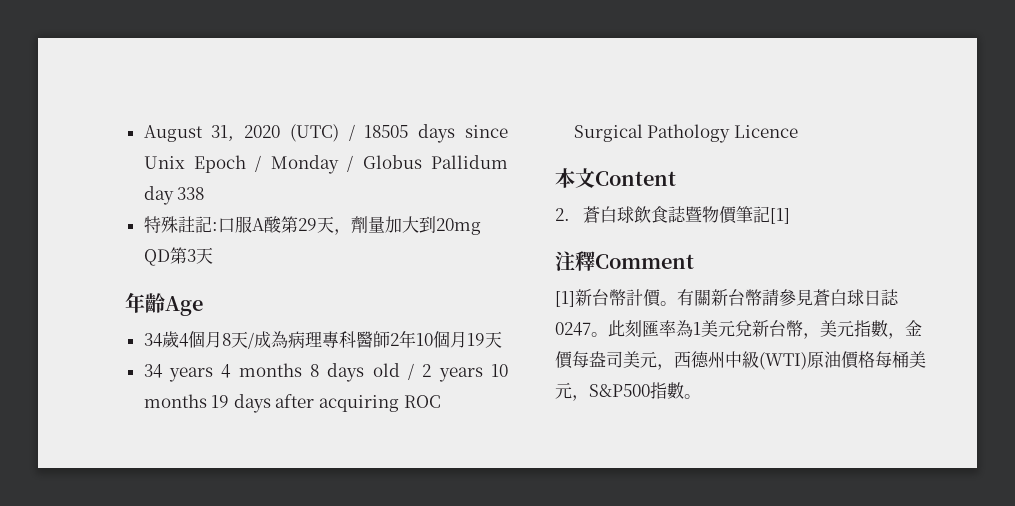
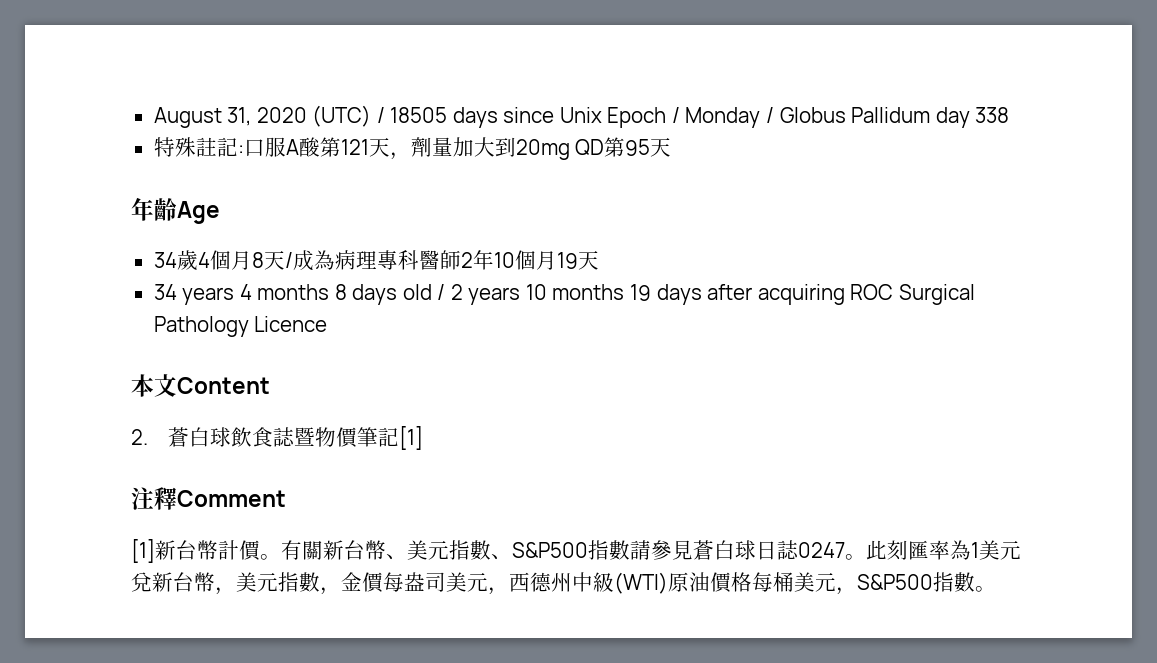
- 特殊註記:口服A酸第29天，劑量加大到20mg QD第3天
+ 特殊註記:口服A酸第121天，劑量加大到20mg QD第95天
- 有關新台幣請參見蒼白球日誌0247。
+ 有關新台幣、美元指數、S&P500指數請參見蒼白球日誌0247。

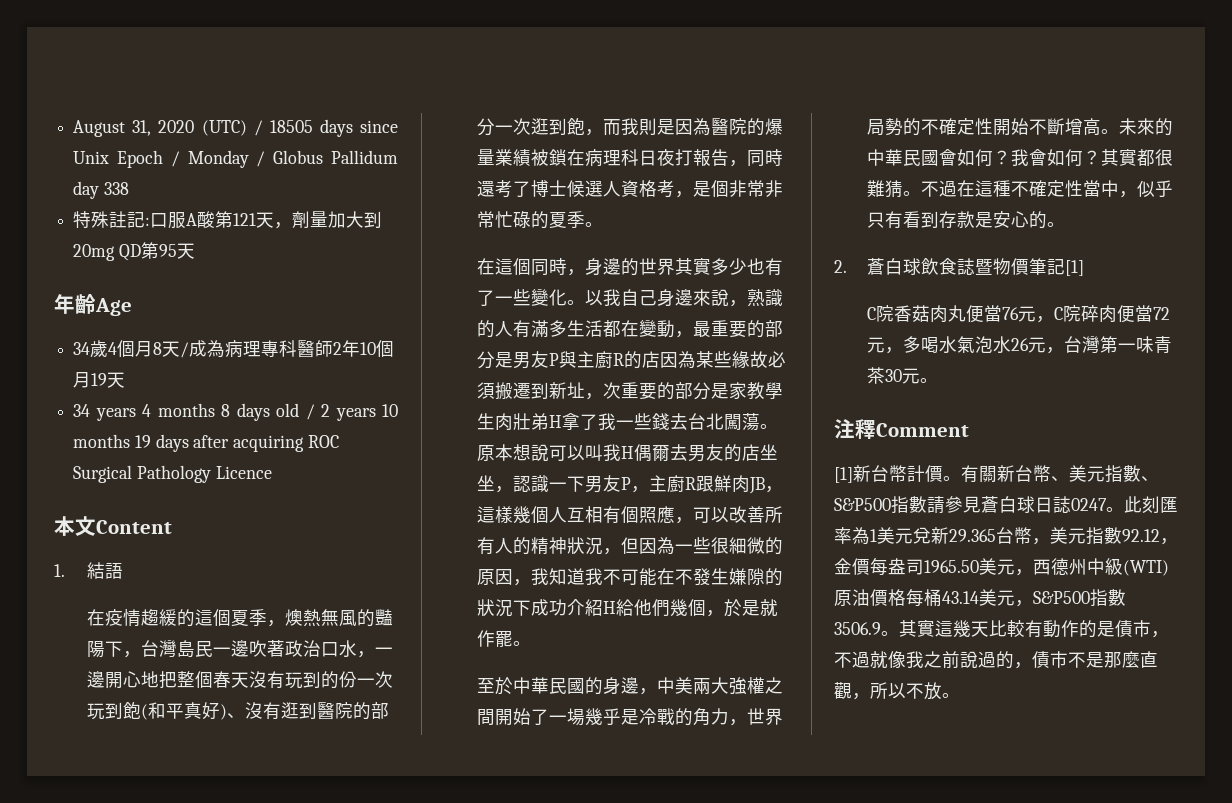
+ 1.結語
+ 在疫情趨緩的這個夏季，燠熱無風的豔陽下，台灣島民一邊吹著政治口水，一邊開心地把整個春天沒有玩到的份一次玩到飽(和平真好)、沒有逛到醫院的部分一次逛到飽，而我則是因為醫院的爆量業績被鎖在病理科日夜打報告，同時還考了博士候選人資格考，是個非常非常忙碌的夏季。
+ 在這個同時，身邊的世界其實多少也有了一些變化。以我自己身邊來說，熟識的人有滿多生活都在變動，最重要的部分是男友P與主廚R的店因為某些緣故必須搬遷到新址，次重要的部分是家教學生肉壯弟H拿了我一些錢去台北闖蕩。原本想說可以叫我H偶爾去男友的店坐坐，認識一下男友P，主廚R跟鮮肉JB，這樣幾個人互相有個照應，可以改善所有人的精神狀況，但因為一些很細微的原因，我知道我不可能在不發生嫌隙的狀況下成功介紹H給他們幾個，於是就作罷。
+ 至於中華民國的身邊，中美兩大強權之間開始了一場幾乎是冷戰的角力，世界局勢的不確定性開始不斷增高。未來的中華民國會如何？我會如何？其實都很難猜。不過在這種不確定性當中，似乎只有看到存款是安心的。
+ C院香菇肉丸便當76元，C院碎肉便當72元，多喝水氣泡水26元，台灣第一味青茶30元。
- 此刻匯率為1美元兌新台幣，美元指數，金價每盎司美元，西德州中級(WTI)原油價格每桶美元，S&P500指數。
+ 此刻匯率為1美元兌新29.365台幣，美元指數92.12，金價每盎司1965.50美元，西德州中級(WTI)原油價格每桶43.14美元，S&P500指數3506.9。其實這幾天比較有動作的是債市，不過就像我之前說過的，債市不是那麼直觀，所以不放。

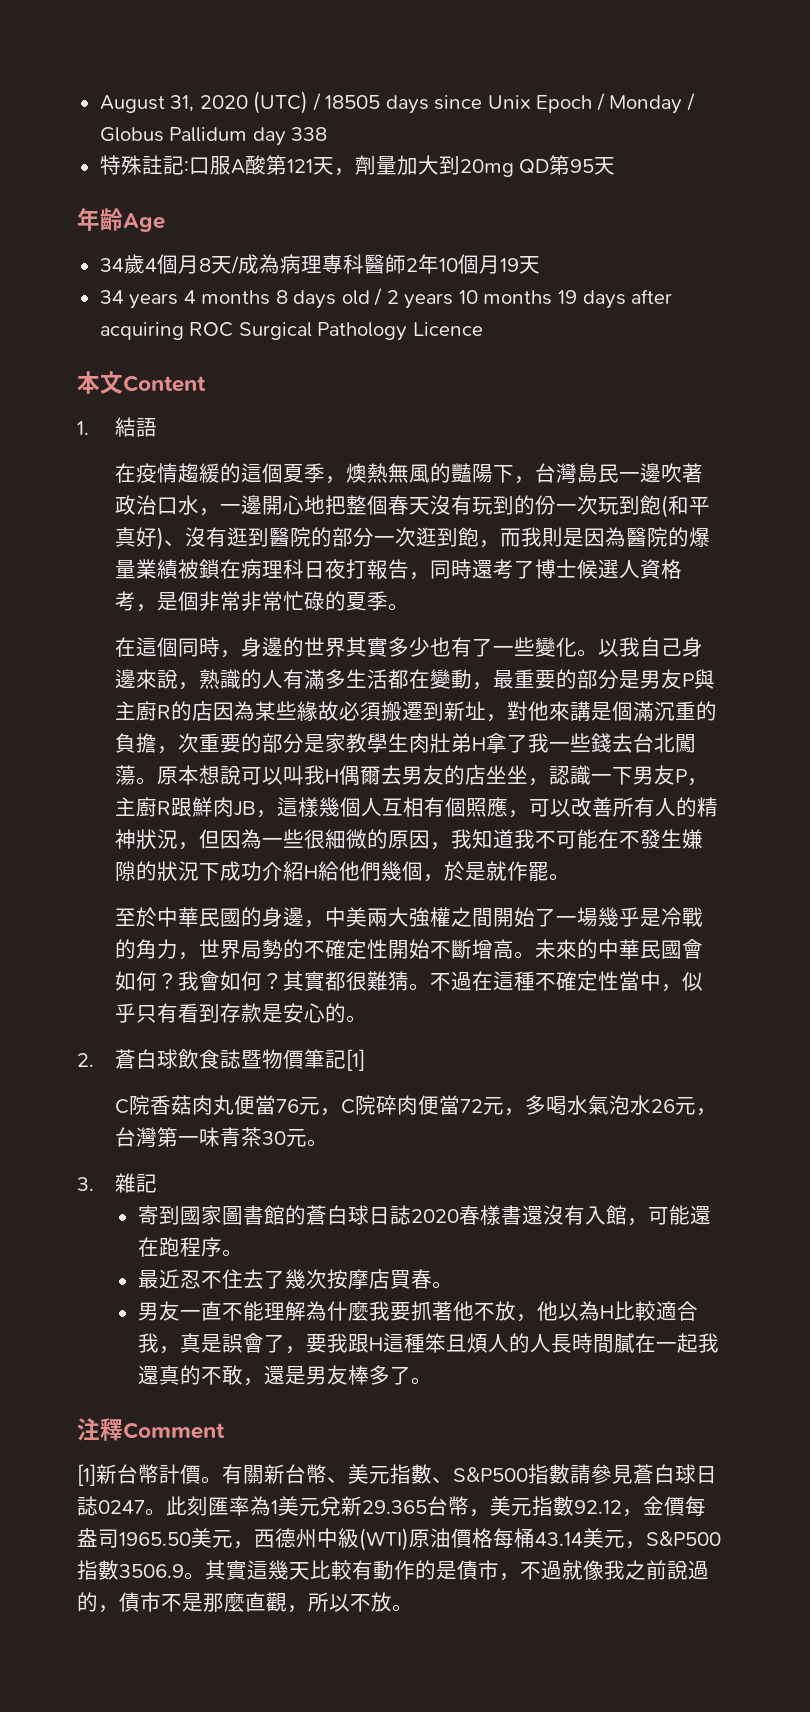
- 以我自己身邊來說，熟識的人有滿多生活都在變動，最重要的部分是男友P與主廚R的店因為某些緣故必須搬遷到新址，次重要的部分是家教學生肉壯弟H拿了我一些錢去台北闖蕩。
+ 以我自己身邊來說，熟識的人有滿多生活都在變動，最重要的部分是男友P與主廚R的店因為某些緣故必須搬遷到新址，對他來講是個滿沉重的負擔，次重要的部分是家教學生肉壯弟H拿了我一些錢去台北闖蕩。
+ 3.雜記
+ 寄到國家圖書館的蒼白球日誌2020春樣書還沒有入館，可能還在跑程序。
+ 最近忍不住去了幾次按摩店買春。
+ 男友一直不能理解為什麼我要抓著他不放，他以為H比較適合我，真是誤會了，要我跟H這種笨且煩人的人長時間膩在一起我還真的不敢，還是男友棒多了。

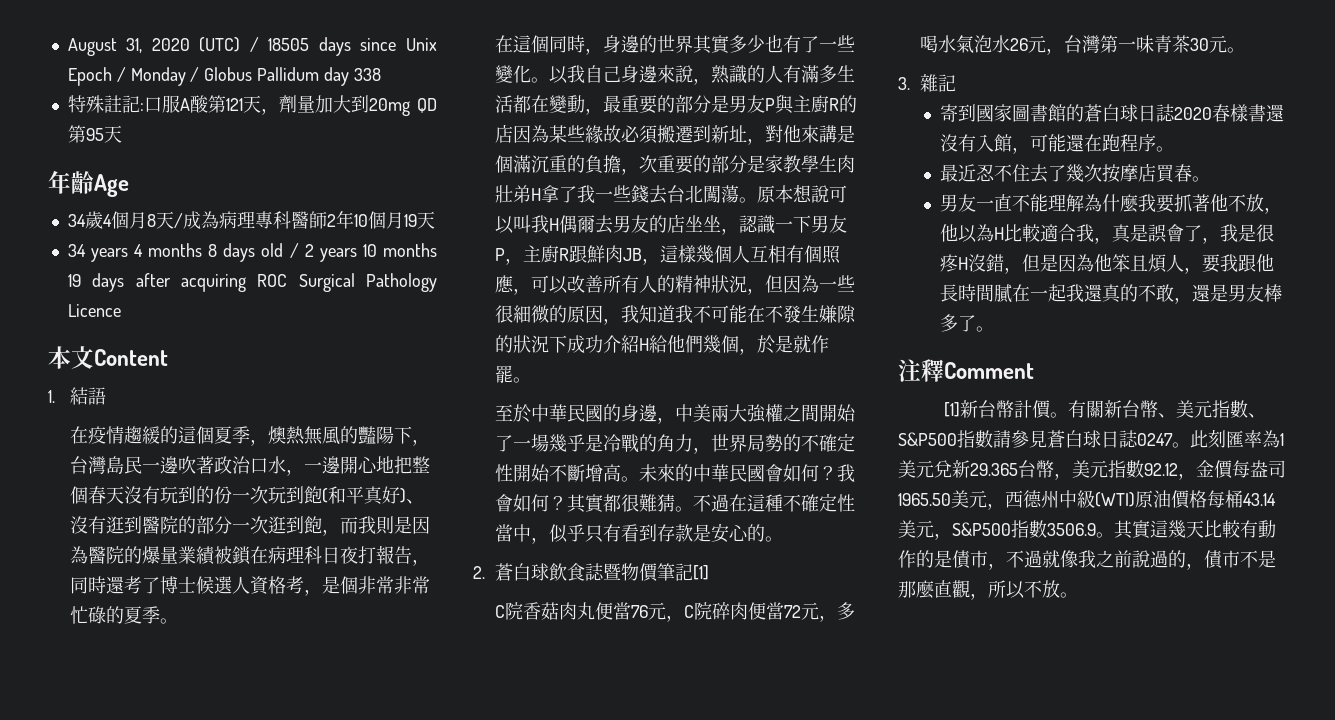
- 男友一直不能理解為什麼我要抓著他不放，他以為H比較適合我，真是誤會了，要我跟H這種笨且煩人的人長時間膩在一起我還真的不敢，還是男友棒多了。
+ 男友一直不能理解為什麼我要抓著他不放，他以為H比較適合我，真是誤會了，我是很疼H沒錯，但是因為他笨且煩人，要我跟他長時間膩在一起我還真的不敢，還是男友棒多了。

